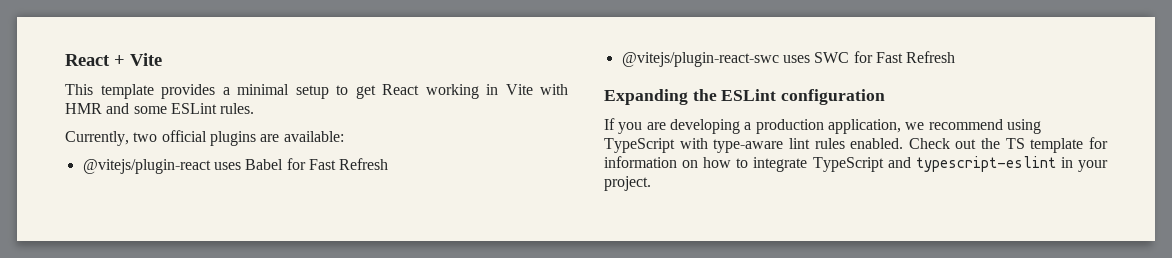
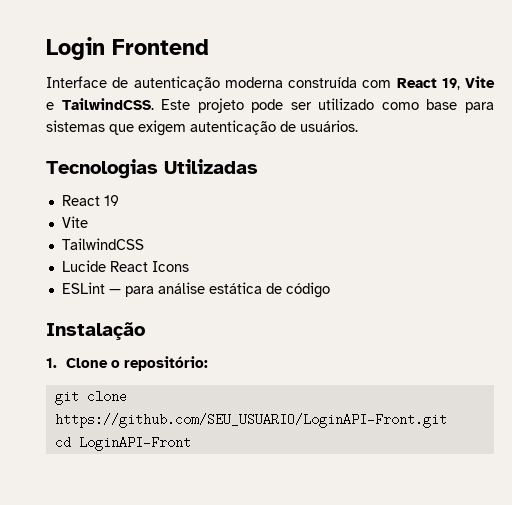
- React + Vite
- This template provides a minimal setup to get React working in Vite with HMR and some ESLint rules.
- Currently, two official plugins are available:
- @vitejs/plugin-react uses Babel for Fast Refresh
- @vitejs/plugin-react-swc uses SWC for Fast Refresh
- Expanding the ESLint configuration
- If you are developing a production application, we recommend using TypeScript with type-aware lint rules enabled. Check out the TS template for information on how to integrate TypeScript and typescript-eslint in your project.
+ Login Frontend
+ Interface de autenticação moderna construída com React 19, Vite e TailwindCSS. Este projeto pode ser utilizado como base para sistemas que exigem autenticação de usuários.
+ Tecnologias Utilizadas
+ React 19
+ Vite
+ TailwindCSS
+ Lucide React Icons
+ ESLint — para análise estática de código
+ Instalação
+ 1. Clone o repositório:
+ git clone https://github.com/SEU_USUARIO/LoginAPI-Front.git
+ cd LoginAPI-Front

